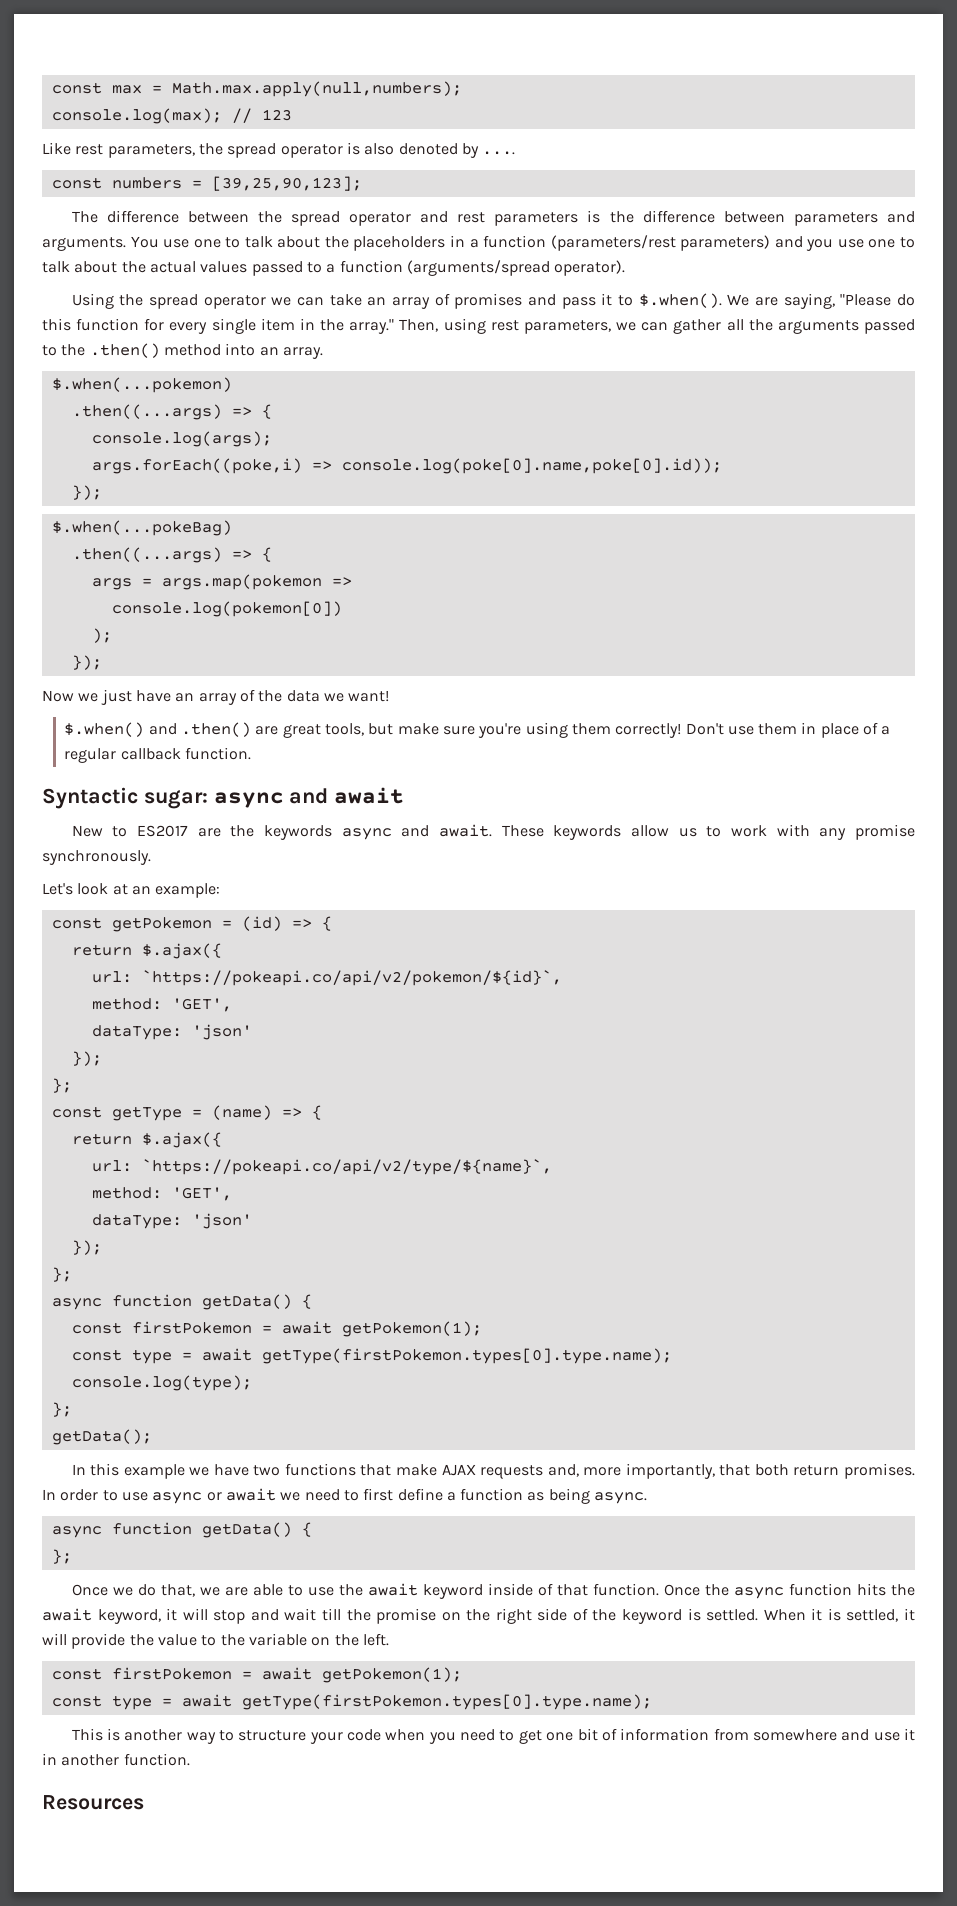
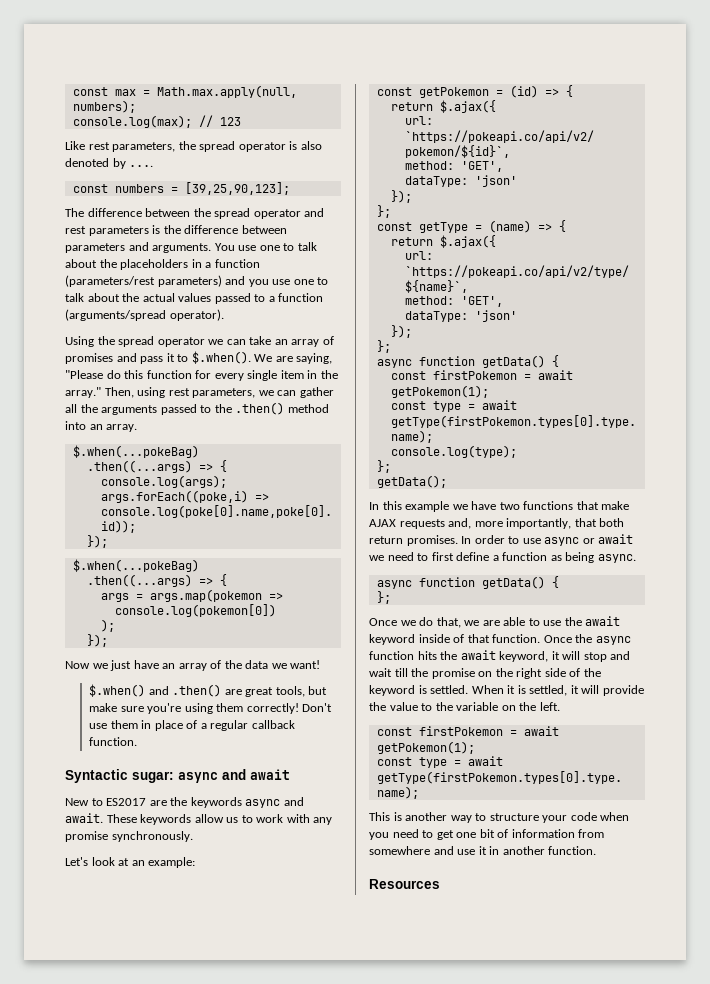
- const max = Math.max.apply(null,numbers);
+ const max = Math.max.apply(null, numbers);
  Then, using rest parameters, we can gather all the arguments passed to the .then() method into an array.
- $.when(...pokemon)
+ $.when(...pokeBag)

